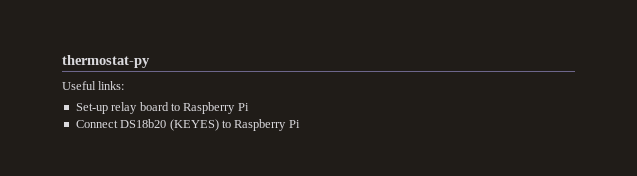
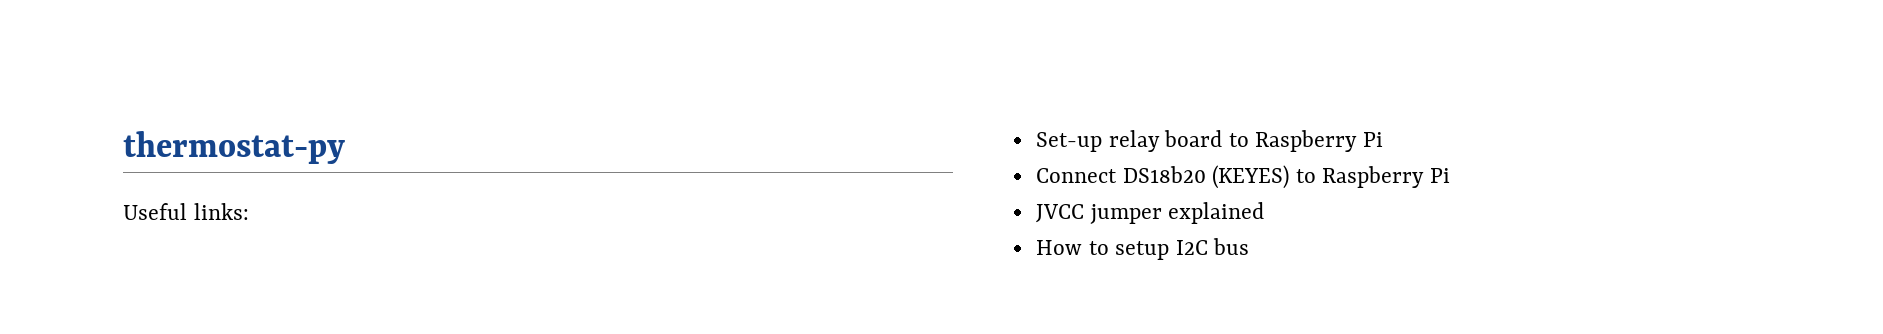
+ JVCC jumper explained
+ How to setup I2C bus

